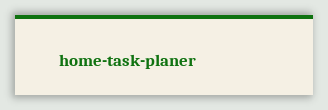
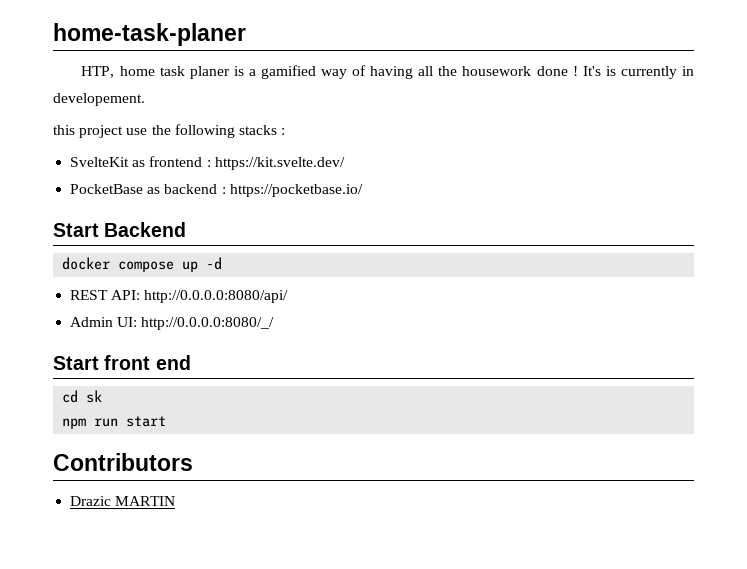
+ HTP, home task planer is a gamified way of having all the housework done ! It's is currently in developement.
+ this project use the following stacks :
+ SvelteKit as frontend : https://kit.svelte.dev/
+ PocketBase as backend : https://pocketbase.io/
+ Start Backend
+ docker compose up -d
+ REST API: http://0.0.0.0:8080/api/
+ Admin UI: http://0.0.0.0:8080/_/
+ Start front end
+ cd sk
+ npm run start
+ Contributors
+ Drazic MARTIN

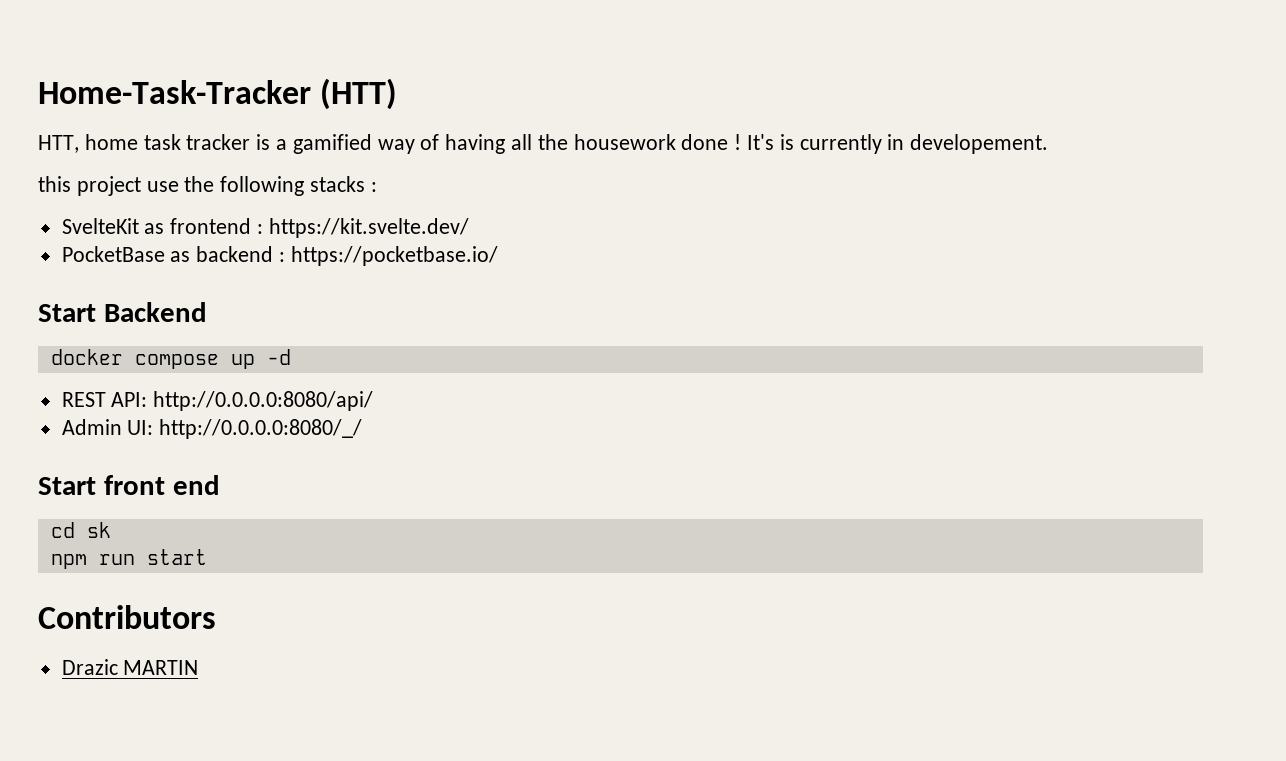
- home-task-planer
- HTP, home task planer is a gamified way of having all the housework done !
+ Home-Task-Tracker (HTT)
+ HTT, home task tracker is a gamified way of having all the housework done !

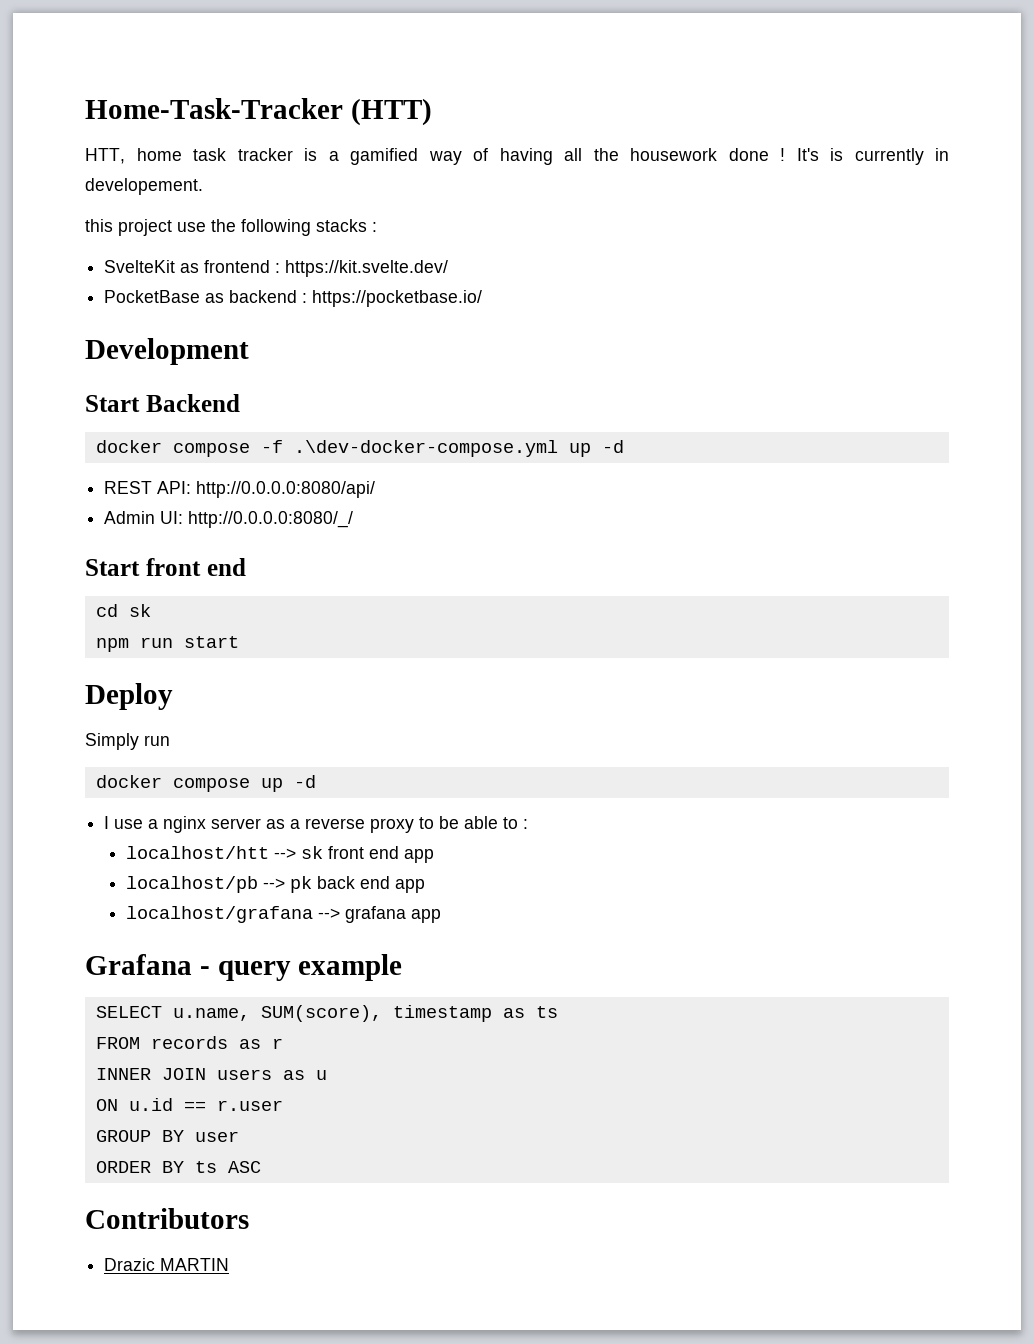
+ Development
- docker compose up -d
+ docker compose -f .\dev-docker-compose.yml up -d
+ Deploy
+ Simply run
+ docker compose up -d
+ I use a nginx server as a reverse proxy to be able to :
+ localhost/htt --> sk front end app
+ localhost/pb --> pk back end app
+ localhost/grafana --> grafana app
+ Grafana - query example
+ SELECT u.name, SUM(score), timestamp as ts
+ FROM records as r
+ INNER JOIN users as u
+ ON u.id == r.user
+ GROUP BY user
+ ORDER BY ts ASC

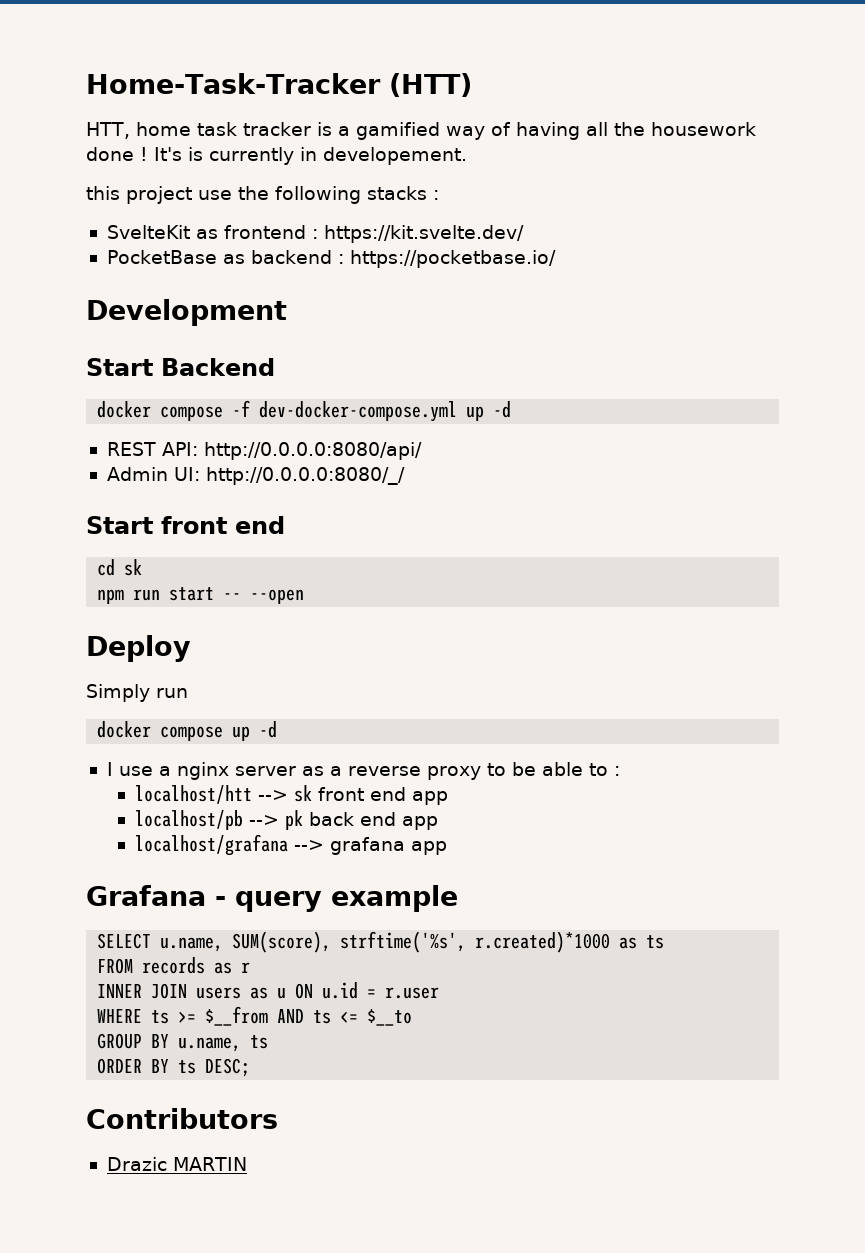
- docker compose -f .\dev-docker-compose.yml up -d
+ docker compose -f dev-docker-compose.yml up -d
- npm run start
+ npm run start -- --open
- SELECT u.name, SUM(score), timestamp as ts
+ SELECT u.name, SUM(score), strftime('%s', r.created)*1000 as ts
- INNER JOIN users as u
- ON u.id == r.user
+ INNER JOIN users as u ON u.id = r.user
+ WHERE ts >= $__from AND ts <= $__to
- GROUP BY user
+ GROUP BY u.name, ts
- ORDER BY ts ASC
+ ORDER BY ts DESC;

